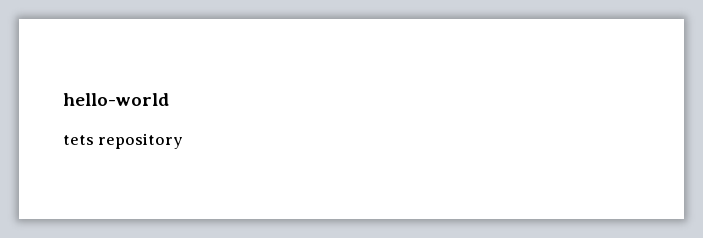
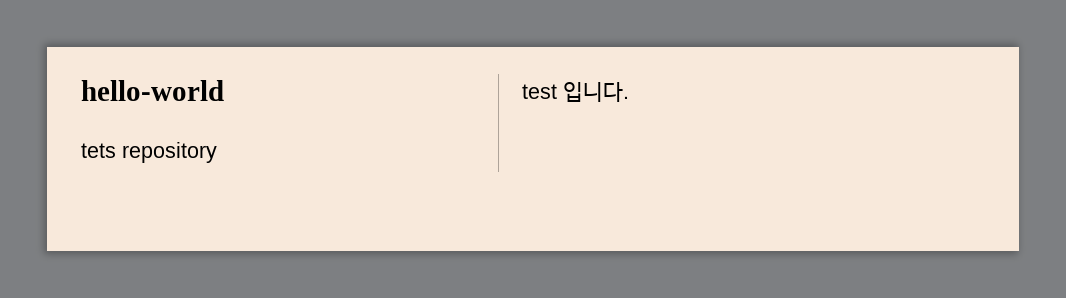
+ test 입니다.

